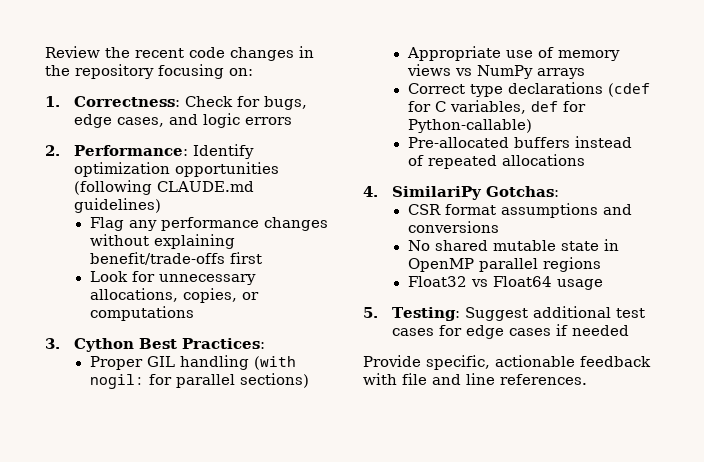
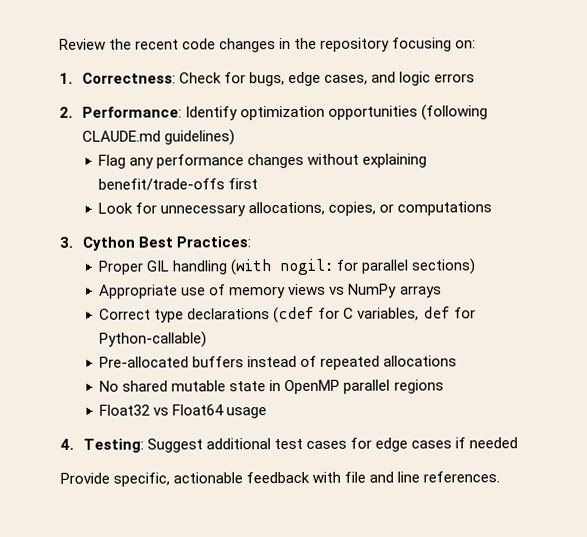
- 4. SimilariPy Gotchas:
- CSR format assumptions and conversions
- 5. Testing: Suggest additional test cases for edge cases if needed
+ 4. Testing: Suggest additional test cases for edge cases if needed

